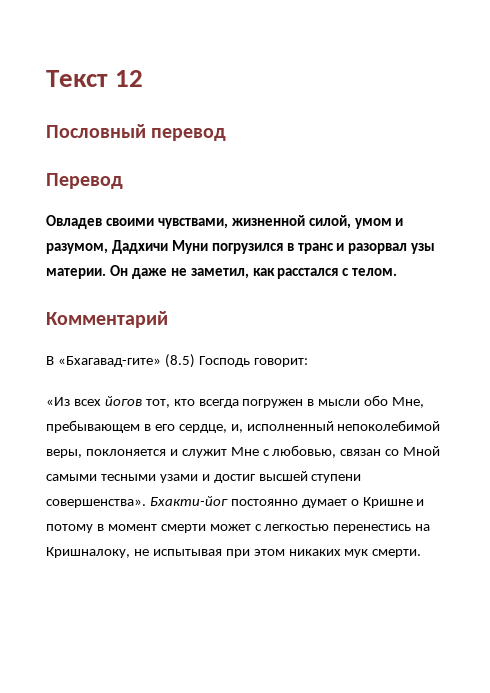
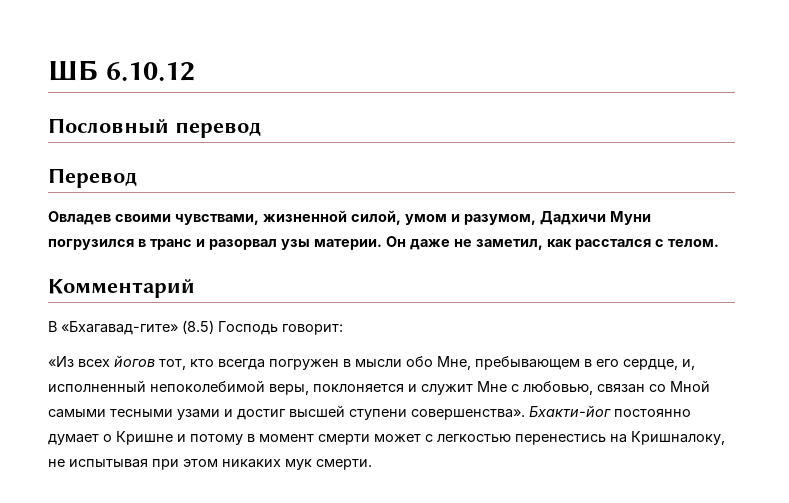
- Текст 12
+ ШБ 6.10.12

